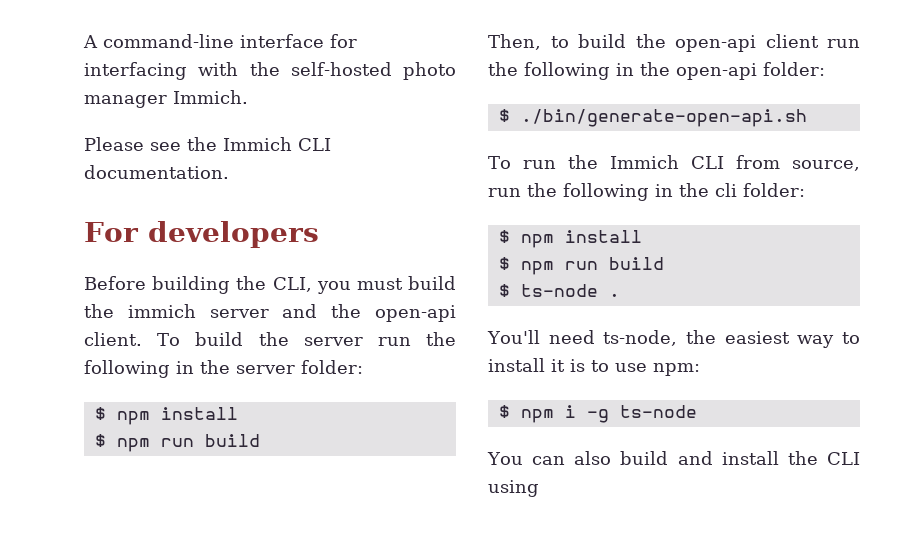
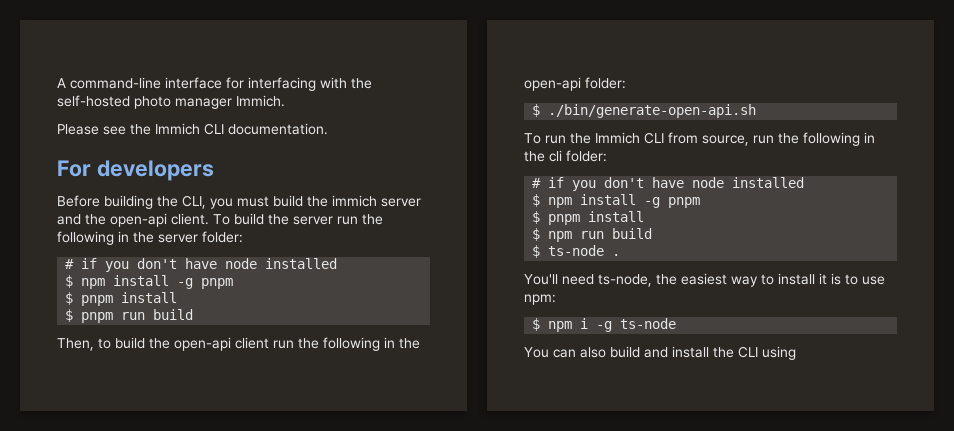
  To build the server run the following in the server folder:
- $ npm install
- $ npm run build
+ # if you don't have node installed
+ $ npm install -g pnpm
+ $ pnpm install
+ $ pnpm run build
  To run the Immich CLI from source, run the following in the cli folder:
- $ npm install
+ # if you don't have node installed
+ $ npm install -g pnpm
+ $ pnpm install

